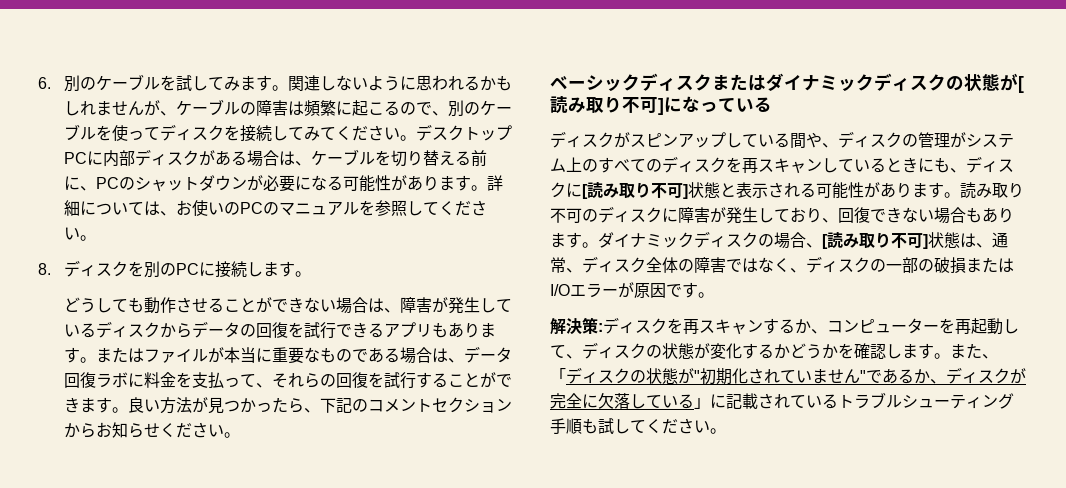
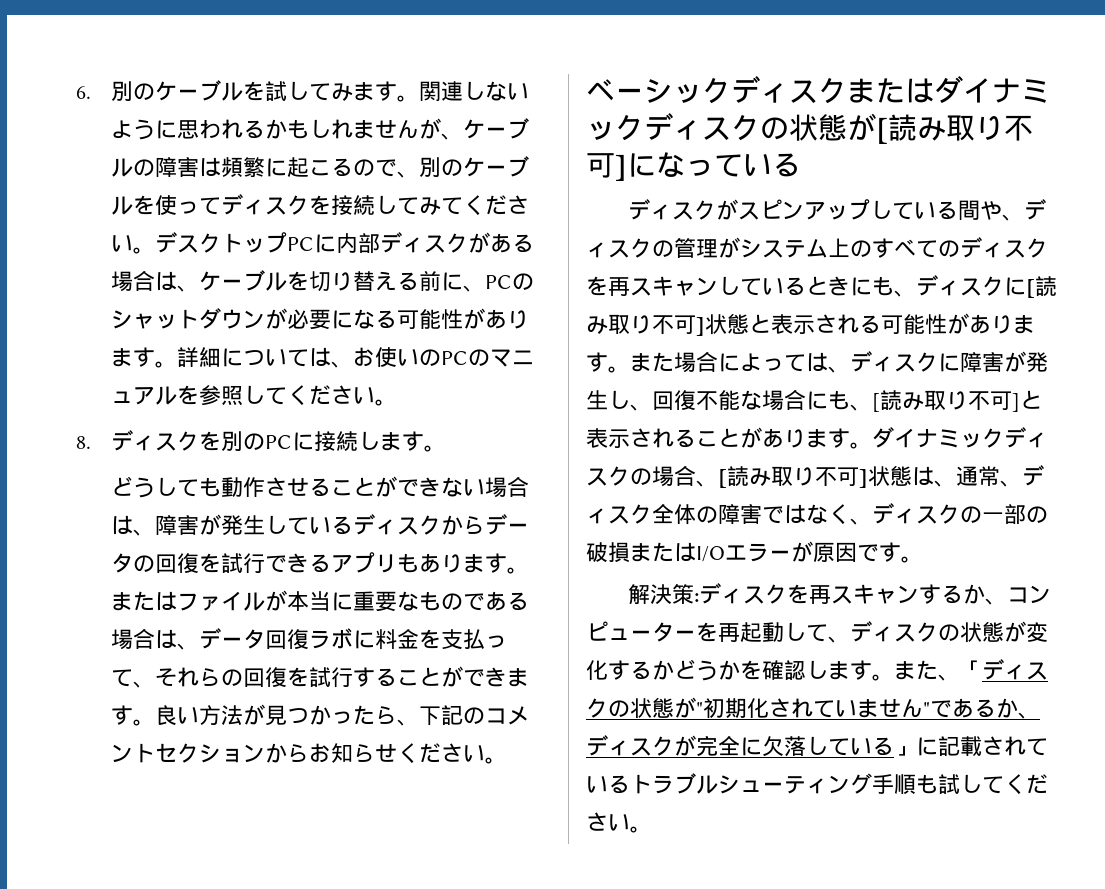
- 読み取り不可のディスクに障害が発生しており、回復できない場合もあります。
+ また場合によっては、ディスクに障害が発生し、回復不能な場合にも、[読み取り不可]と表示されることがあります。

